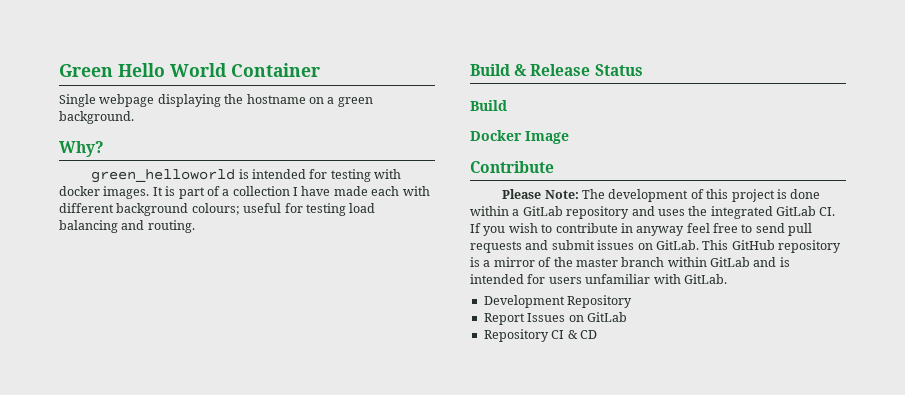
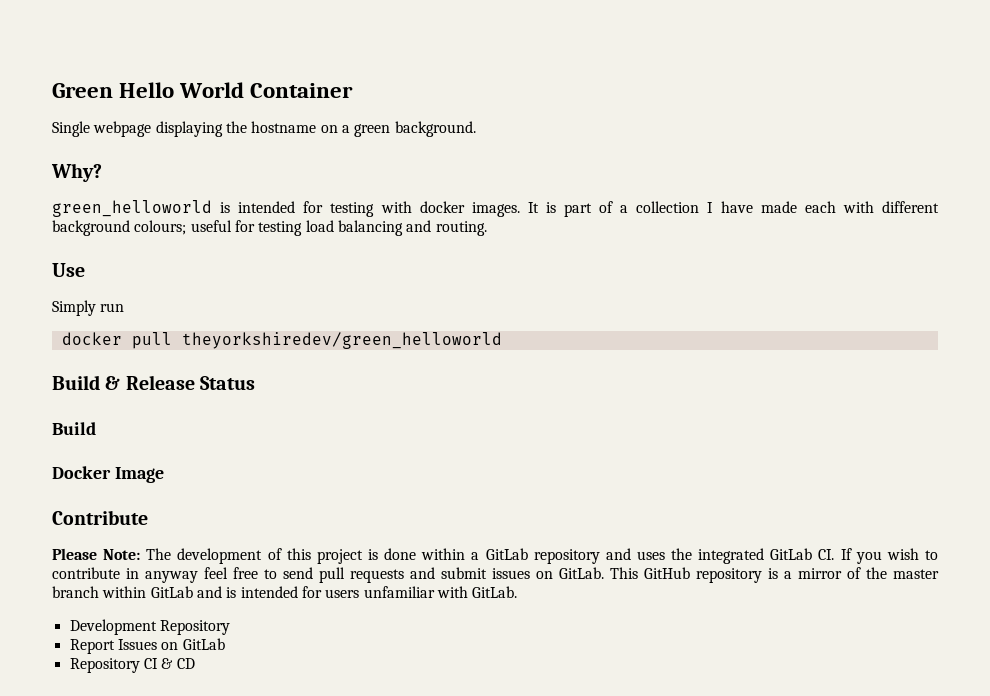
+ Use
+ Simply run
+ docker pull theyorkshiredev/green_helloworld

